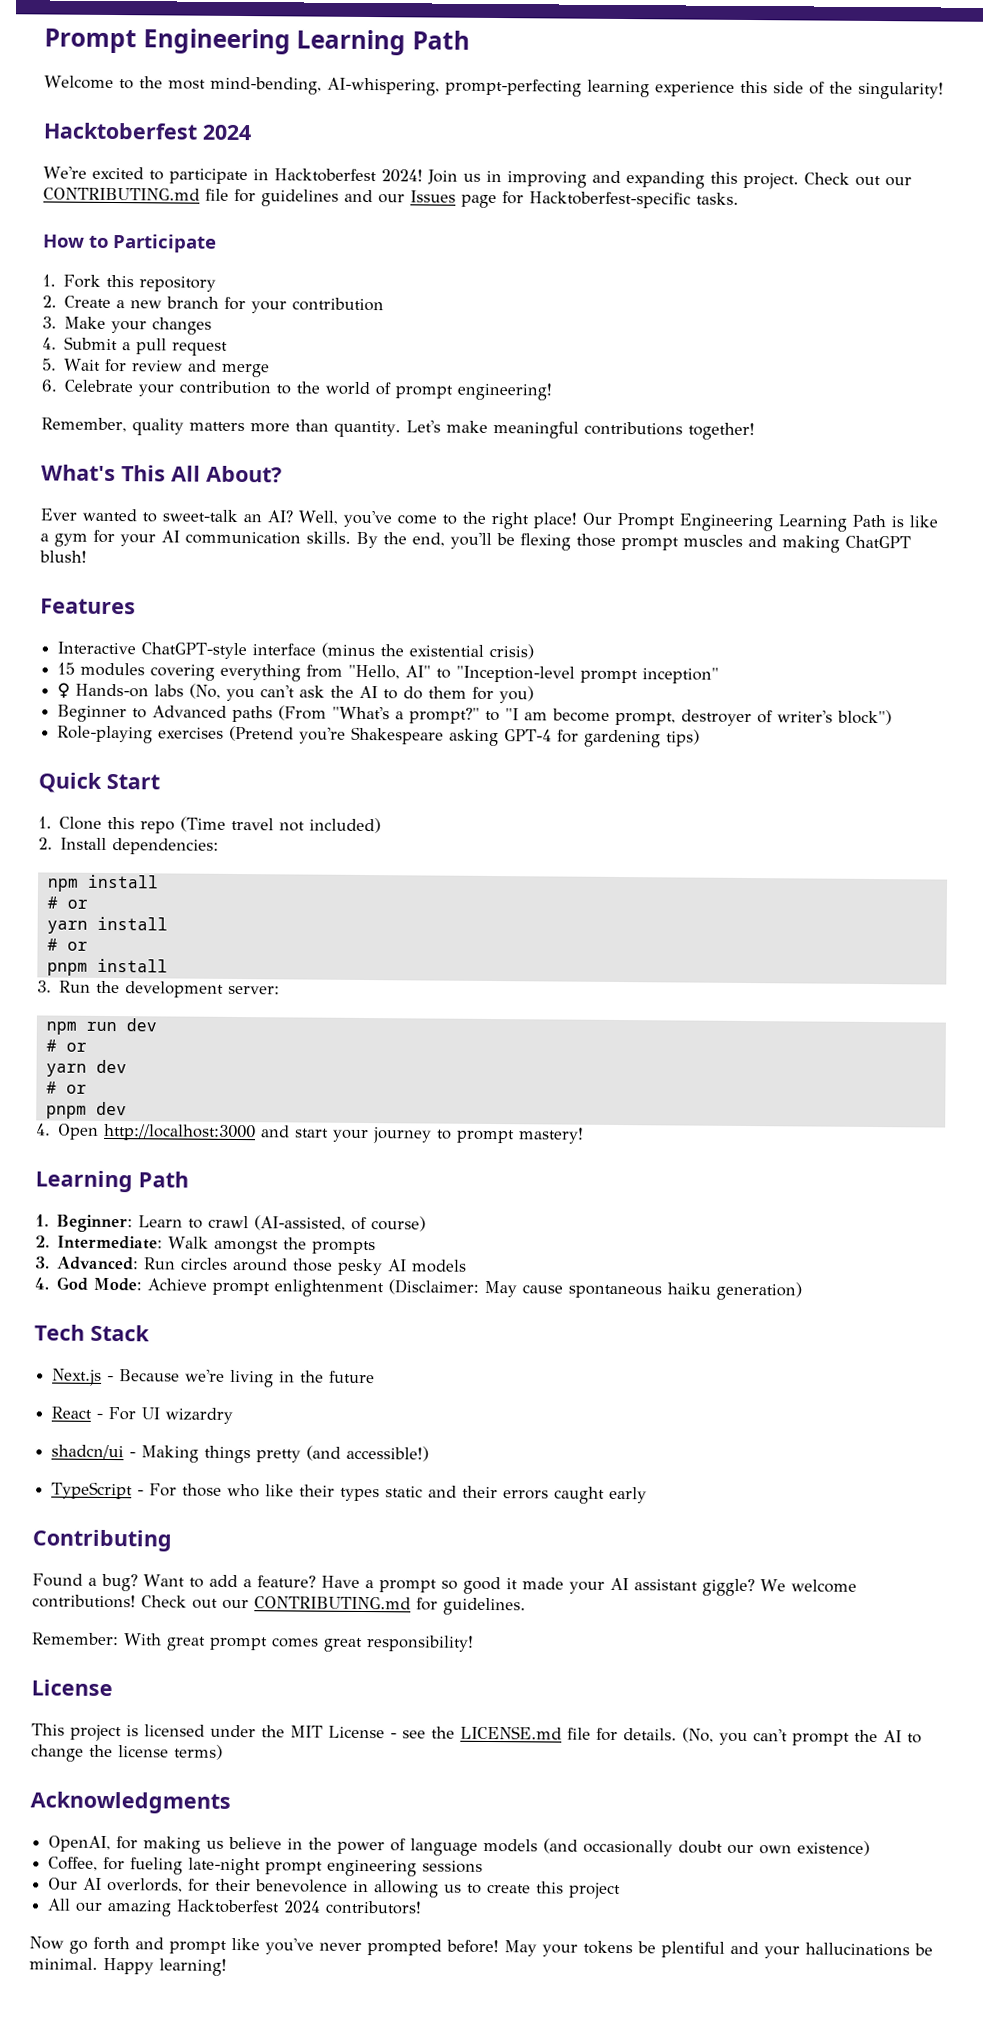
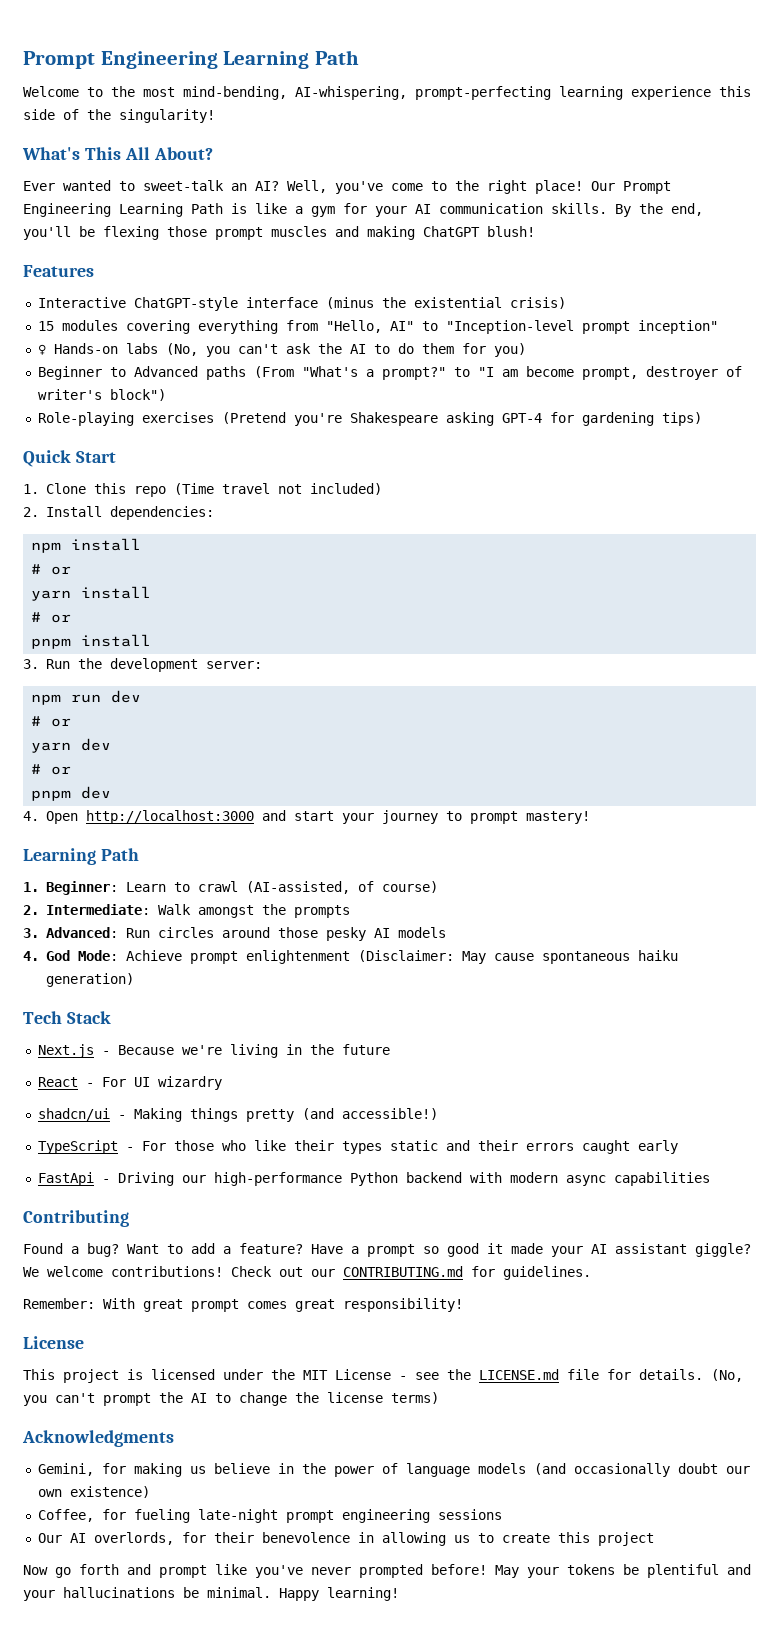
  Welcome to the most mind-bending, AI-whispering, prompt-perfecting learning experience this side of the singularity!
- Hacktoberfest 2024
- We're excited to participate in Hacktoberfest 2024! Join us in improving and expanding this project. Check out our CONTRIBUTING.md file for guidelines and our Issues page for Hacktoberfest-specific tasks.
- How to Participate
- 1. Fork this repository
- 2. Create a new branch for your contribution
- 3. Make your changes
- 4. Submit a pull request
- 5. Wait for review and merge
- 6. Celebrate your contribution to the world of prompt engineering!
- Remember, quality matters more than quantity. Let's make meaningful contributions together!
+ FastApi - Driving our high-performance Python backend with modern async capabilities
- OpenAI, for making us believe in the power of language models (and occasionally doubt our own existence)
+ Gemini, for making us believe in the power of language models (and occasionally doubt our own existence)
- All our amazing Hacktoberfest 2024 contributors!

